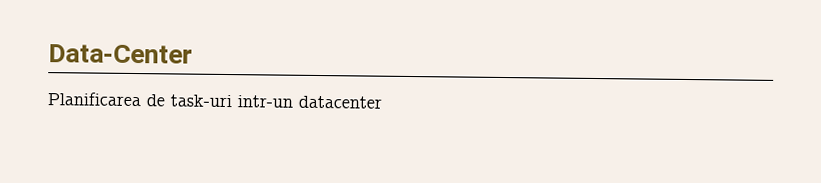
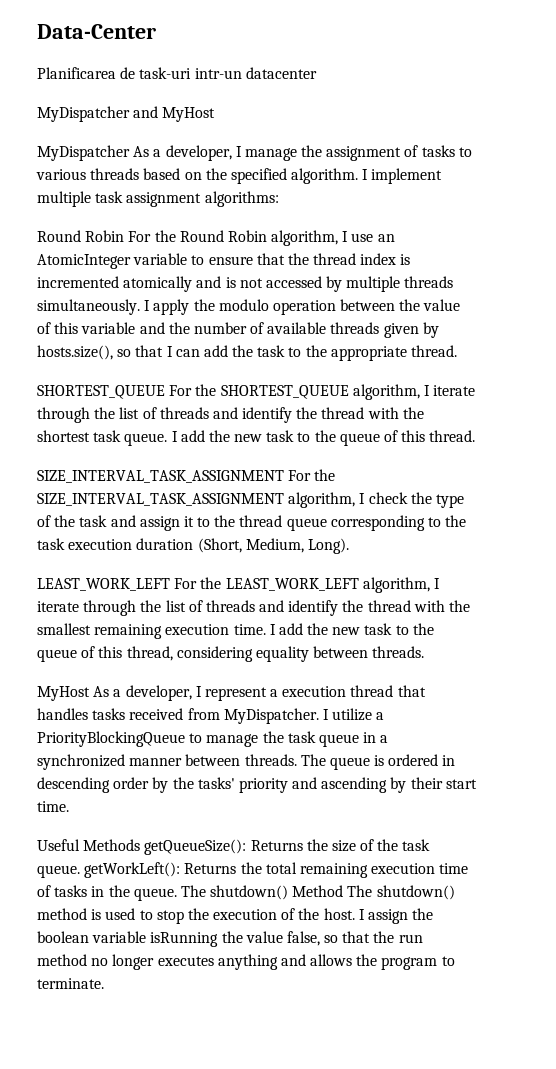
+ MyDispatcher and MyHost
+ MyDispatcher As a developer, I manage the assignment of tasks to various threads based on the specified algorithm. I implement multiple task assignment algorithms:
+ Round Robin For the Round Robin algorithm, I use an AtomicInteger variable to ensure that the thread index is incremented atomically and is not accessed by multiple threads simultaneously. I apply the modulo operation between the value of this variable and the number of available threads given by hosts.size(), so that I can add the task to the appropriate thread.
+ SHORTEST_QUEUE For the SHORTEST_QUEUE algorithm, I iterate through the list of threads and identify the thread with the shortest task queue. I add the new task to the queue of this thread.
+ SIZE_INTERVAL_TASK_ASSIGNMENT For the SIZE_INTERVAL_TASK_ASSIGNMENT algorithm, I check the type of the task and assign it to the thread queue corresponding to the task execution duration (Short, Medium, Long).
+ LEAST_WORK_LEFT For the LEAST_WORK_LEFT algorithm, I iterate through the list of threads and identify the thread with the smallest remaining execution time. I add the new task to the queue of this thread, considering equality between threads.
+ MyHost As a developer, I represent a execution thread that handles tasks received from MyDispatcher. I utilize a PriorityBlockingQueue to manage the task queue in a synchronized manner between threads. The queue is ordered in descending order by the tasks' priority and ascending by their start time.
+ Useful Methods getQueueSize(): Returns the size of the task queue. getWorkLeft(): Returns the total remaining execution time of tasks in the queue. The shutdown() Method The shutdown() method is used to stop the execution of the host. I assign the boolean variable isRunning the value false, so that the run method no longer executes anything and allows the program to terminate.

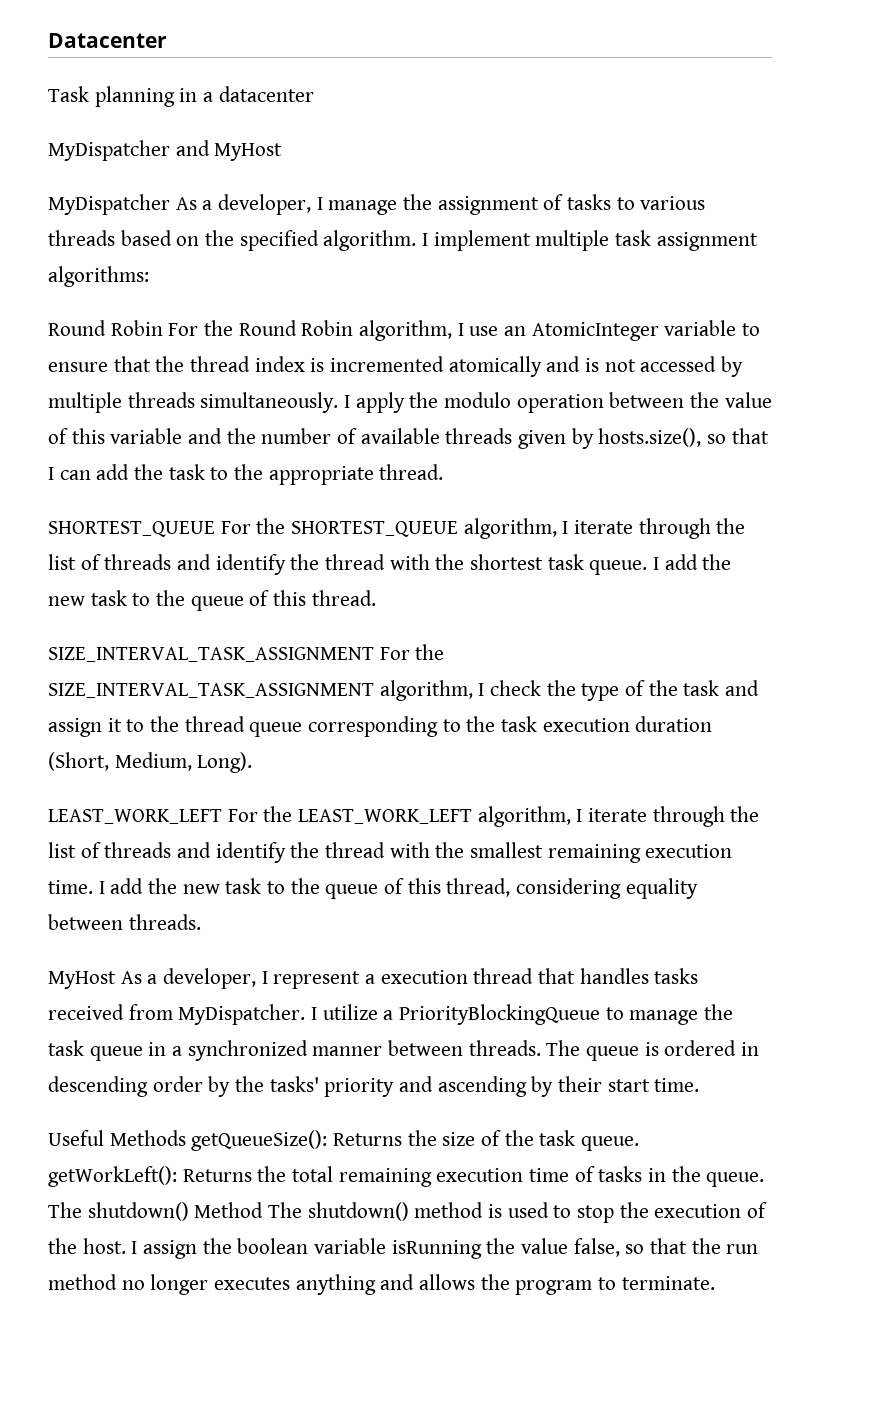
- Data-Center
- Planificarea de task-uri intr-un datacenter
+ Datacenter
+ Task planning in a datacenter

